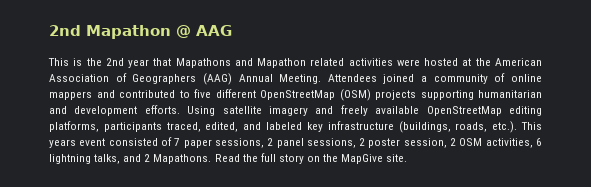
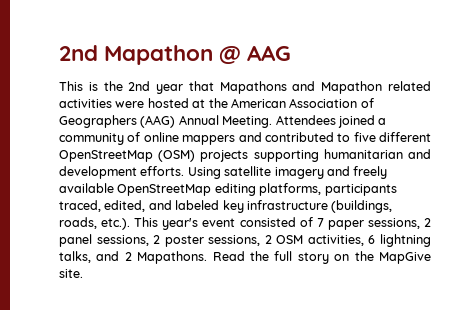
- Using satellite imagery and freely available OpenStreetMap editing platforms, participants traced, edited, and labeled key infrastructure (buildings, roads, etc.). This years event consisted of 7 paper sessions, 2 panel sessions, 2 poster session, 2 OSM activities, 6 lightning talks, and 2 Mapathons.
+ Using satellite imagery and freely available OpenStreetMap editing platforms, participants traced, edited, and labeled key infrastructure (buildings, roads, etc.). This year's event consisted of 7 paper sessions, 2 panel sessions, 2 poster sessions, 2 OSM activities, 6 lightning talks, and 2 Mapathons.

